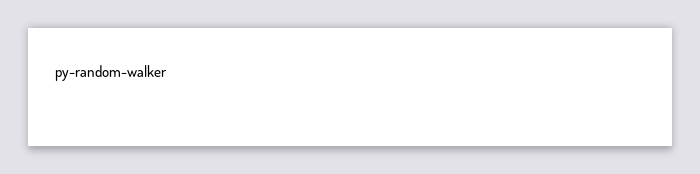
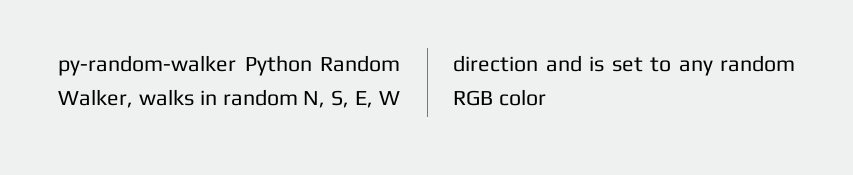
- py-random-walker
+ py-random-walker Python Random Walker, walks in random N, S, E, W direction and is set to any random RGB color

